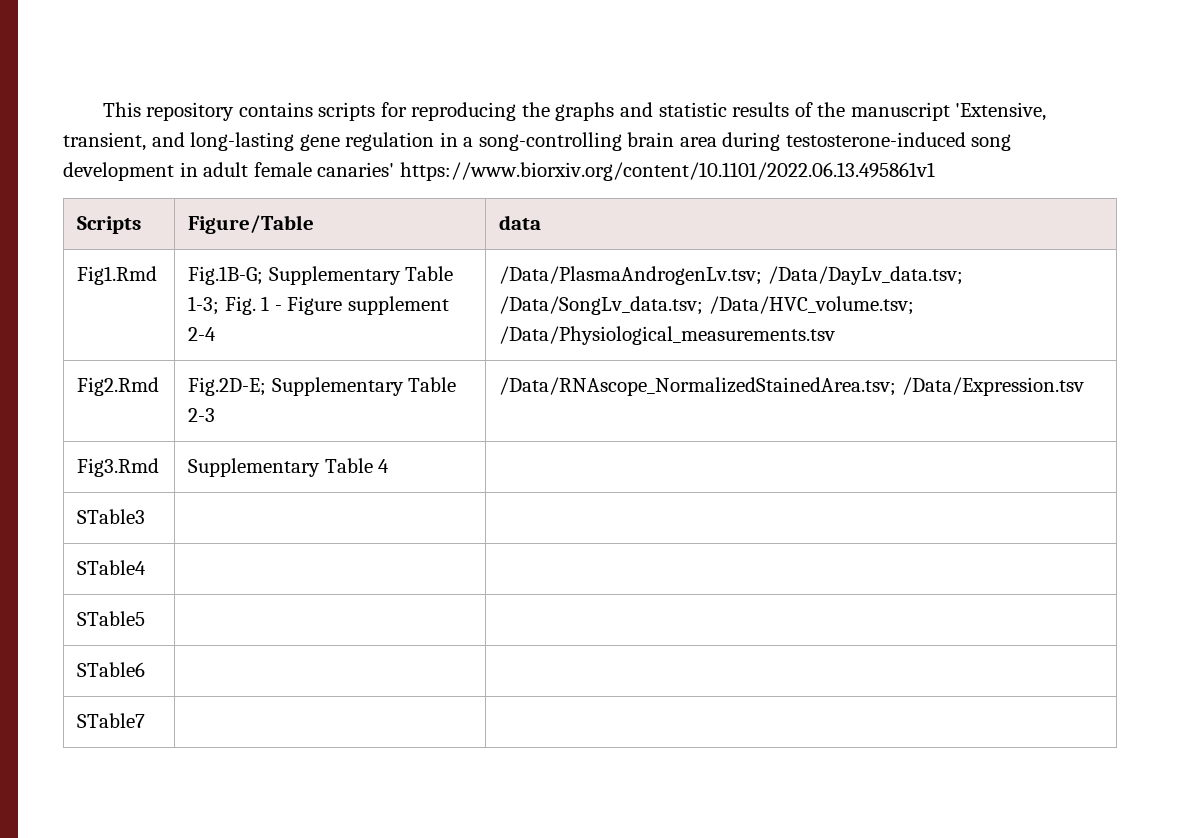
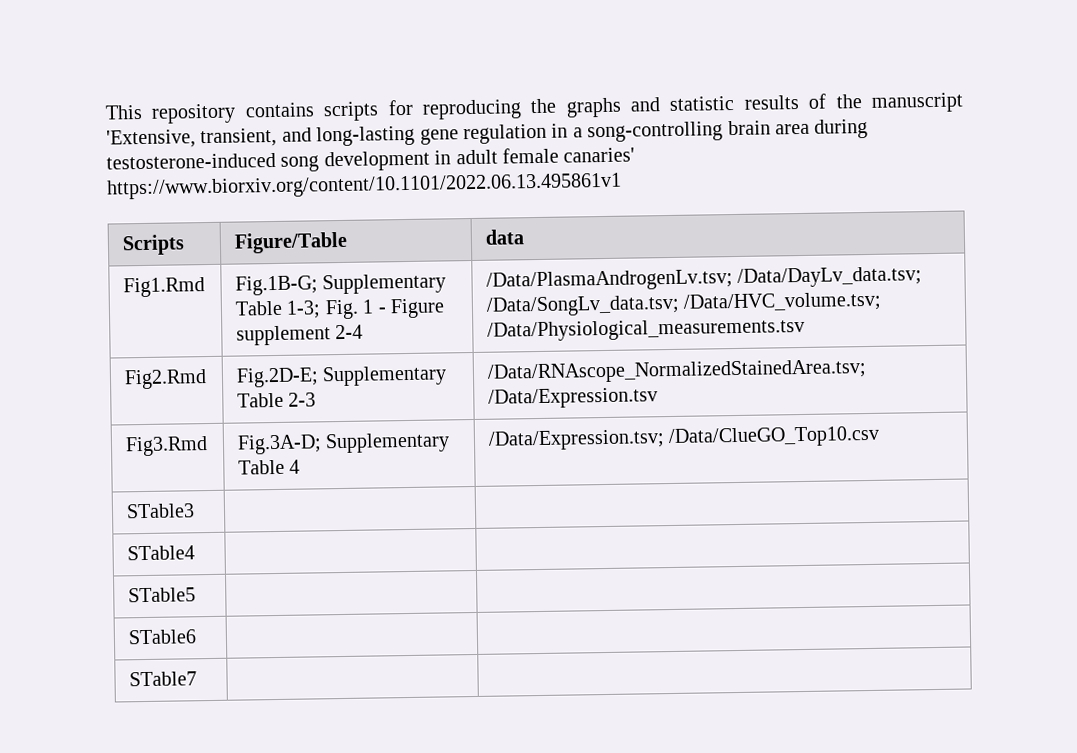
- Fig3.Rmd | Supplementary Table 4 |
+ Fig3.Rmd | Fig.3A-D; Supplementary Table 4 | /Data/Expression.tsv; /Data/ClueGO_Top10.csv

